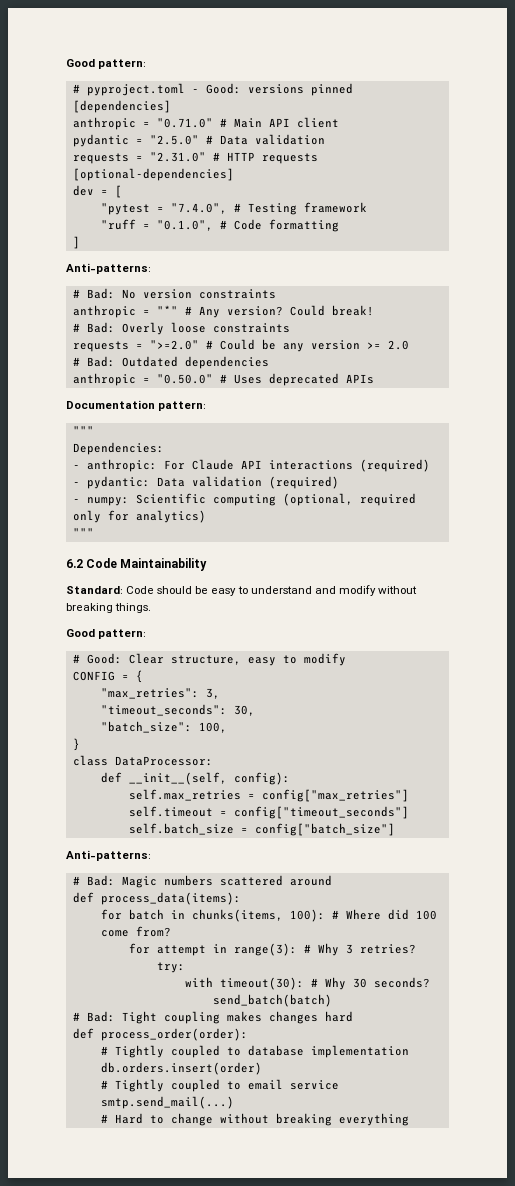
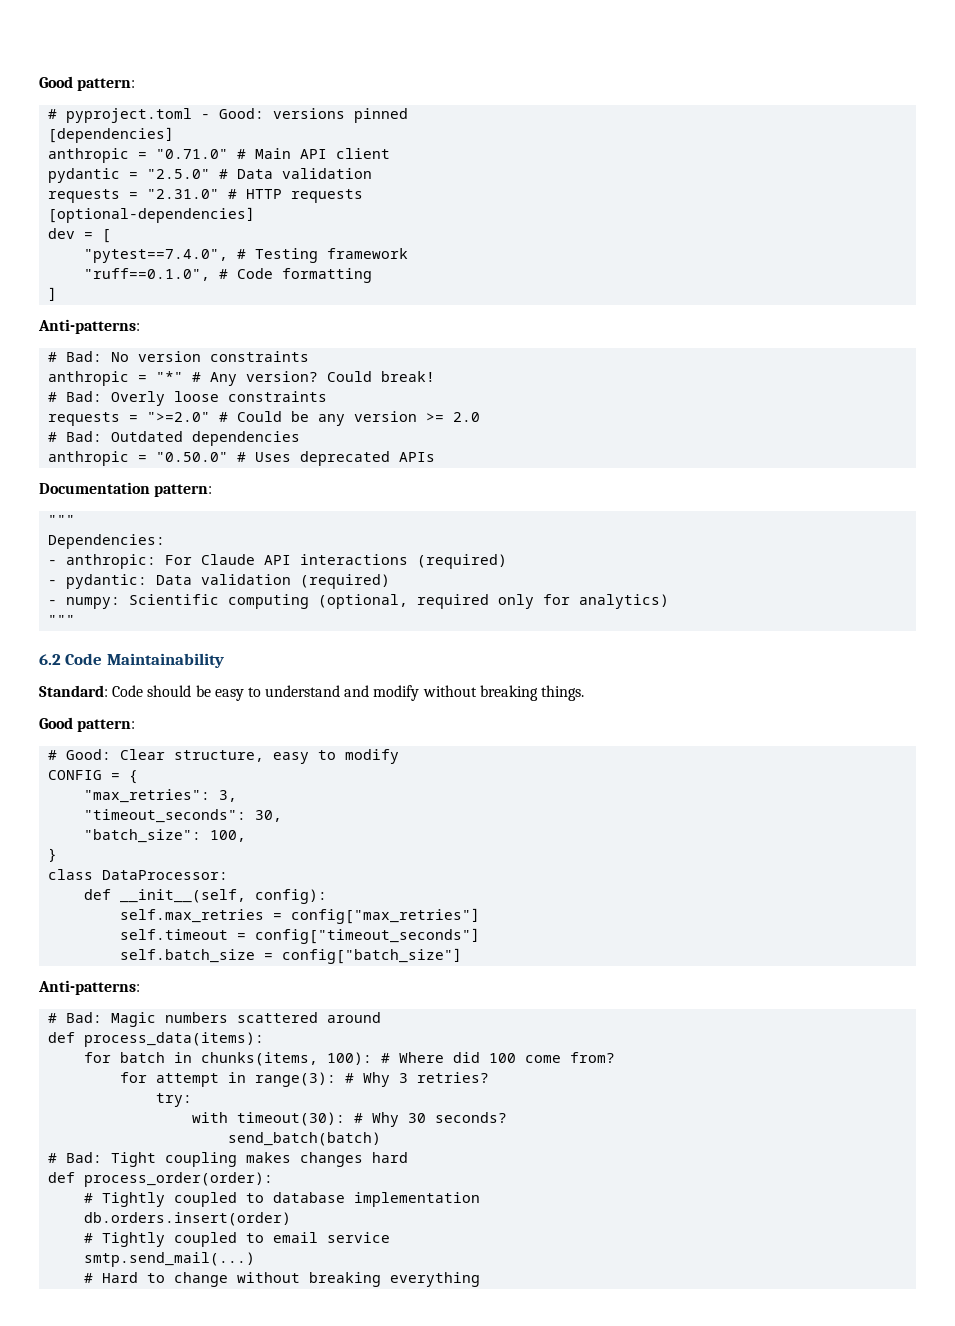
- "pytest = "7.4.0", # Testing framework
+ "pytest==7.4.0", # Testing framework
- "ruff = "0.1.0", # Code formatting
+ "ruff==0.1.0", # Code formatting

